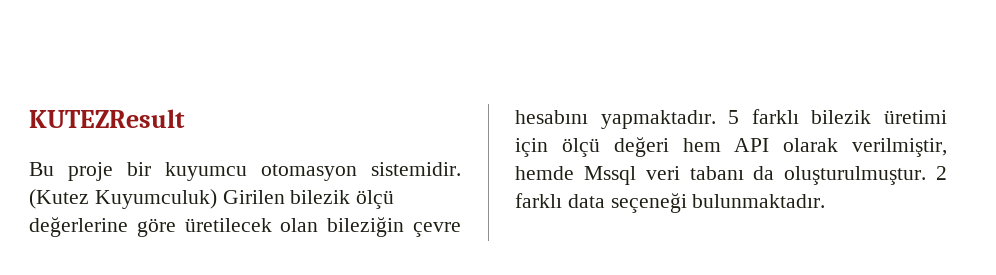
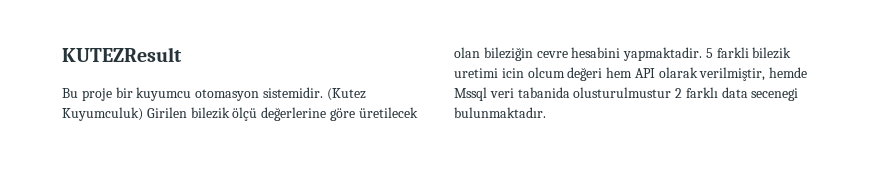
- (Kutez Kuyumculuk) Girilen bilezik ölçü değerlerine göre üretilecek olan bileziğin çevre hesabını yapmaktadır. 5 farklı bilezik üretimi için ölçü değeri hem API olarak verilmiştir, hemde Mssql veri tabanı da oluşturulmuştur. 2 farklı data seçeneği bulunmaktadır.
+ (Kutez Kuyumculuk) Girilen bilezik ölçü değerlerine göre üretilecek olan bileziğin cevre hesabini yapmaktadir. 5 farkli bilezik uretimi icin olcum değeri hem API olarak verilmiştir, hemde Mssql veri tabanida olusturulmustur 2 farklı data secenegi bulunmaktadır.

